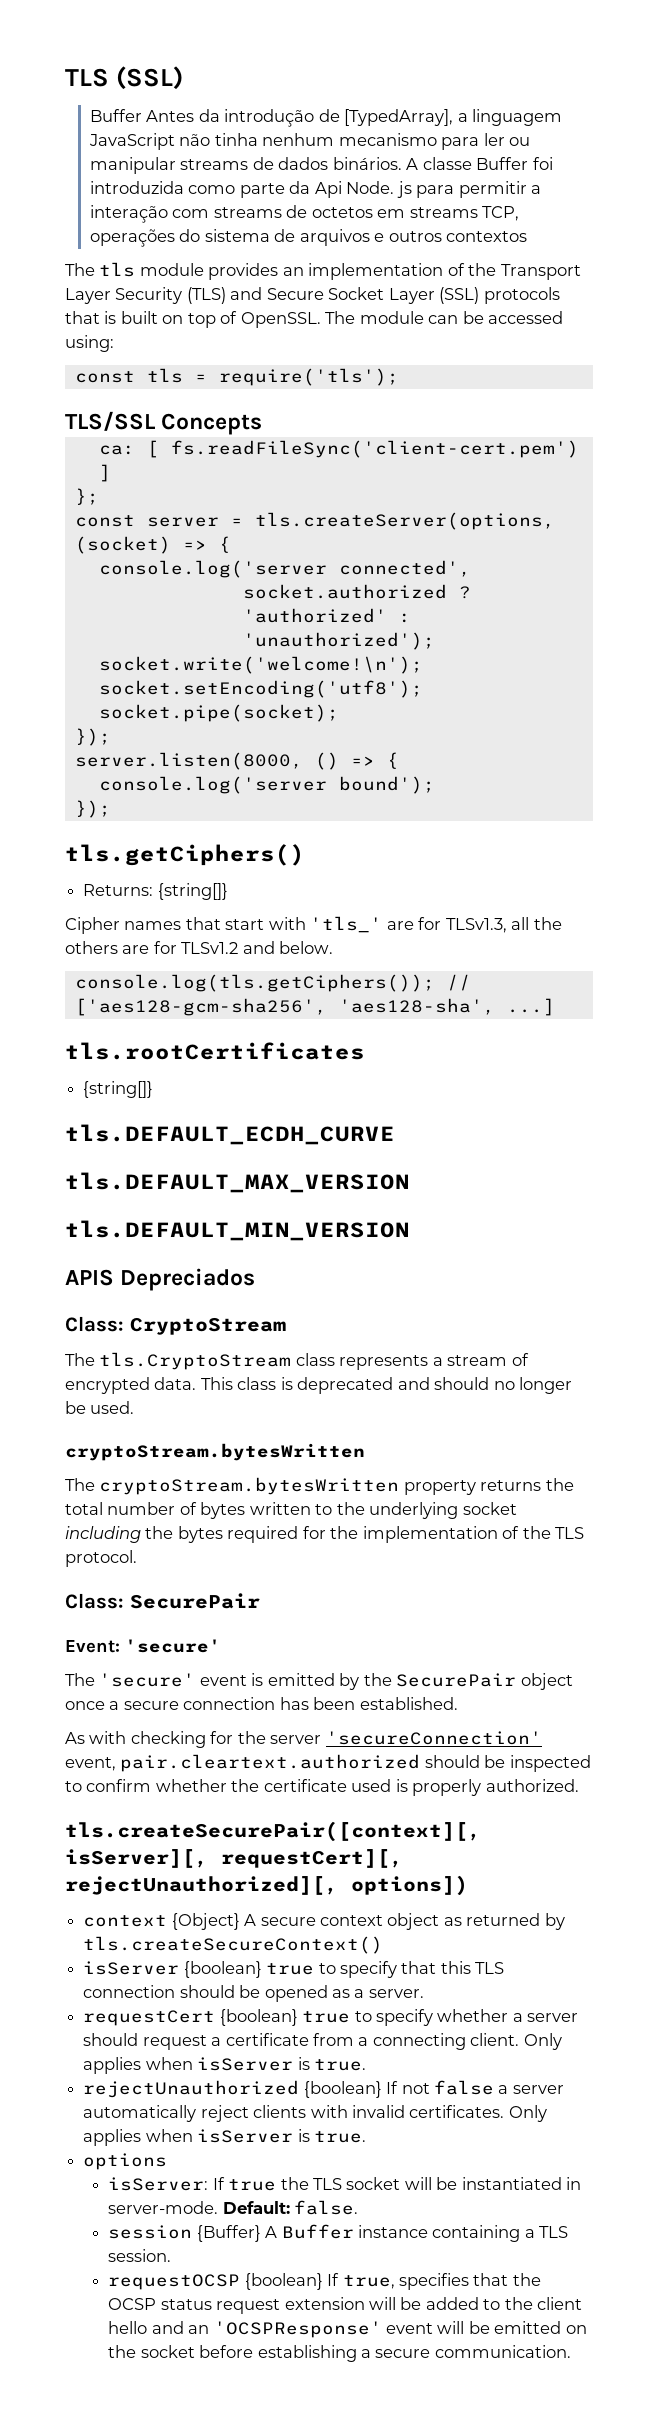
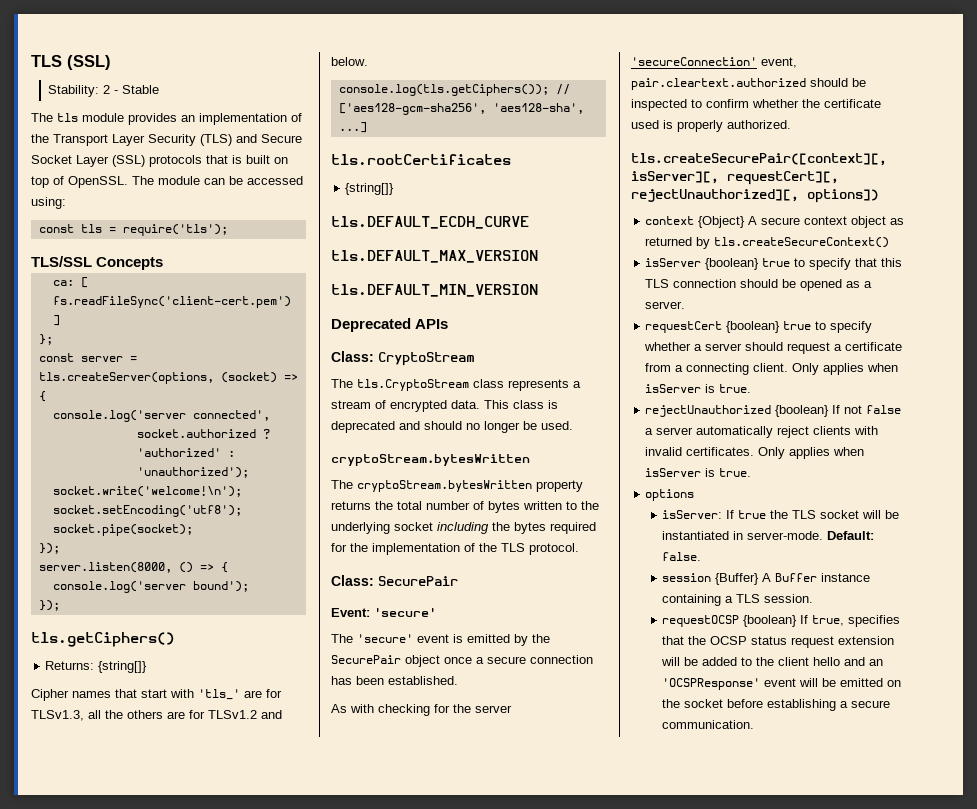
- Buffer Antes da introdução de [TypedArray], a linguagem JavaScript não tinha nenhum mecanismo para ler ou manipular streams de dados binários. A classe Buffer foi introduzida como parte da Api Node. js para permitir a interação com streams de octetos em streams TCP, operações do sistema de arquivos e outros contextos
+ Stability: 2 - Stable
- APIS Depreciados
+ Deprecated APIs

